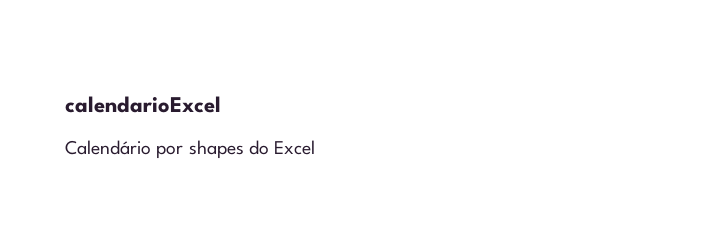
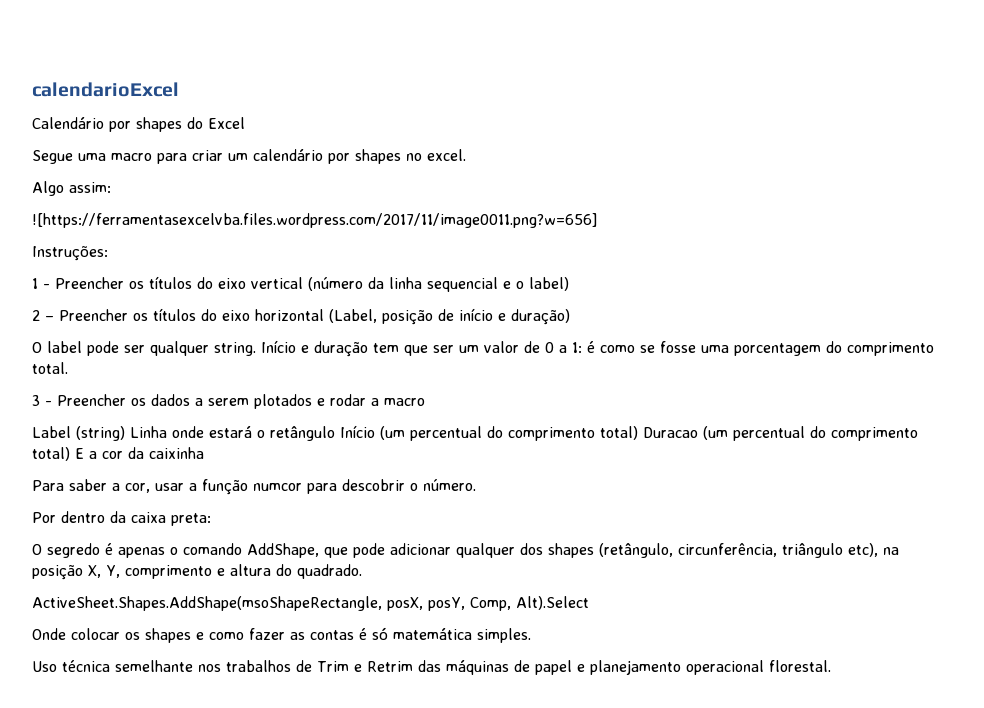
+ Segue uma macro para criar um calendário por shapes no excel.
+ Algo assim:
+ ![https://ferramentasexcelvba.files.wordpress.com/2017/11/image0011.png?w=656]
+ Instruções:
+ 1 - Preencher os títulos do eixo vertical (número da linha sequencial e o label)
+ 2 – Preencher os títulos do eixo horizontal (Label, posição de início e duração)
+ O label pode ser qualquer string. Início e duração tem que ser um valor de 0 a 1: é como se fosse uma porcentagem do comprimento total.
+ 3 - Preencher os dados a serem plotados e rodar a macro
+ Label (string) Linha onde estará o retângulo Início (um percentual do comprimento total) Duracao (um percentual do comprimento total) E a cor da caixinha
+ Para saber a cor, usar a função numcor para descobrir o número.
+ Por dentro da caixa preta:
+ O segredo é apenas o comando AddShape, que pode adicionar qualquer dos shapes (retângulo, circunferência, triângulo etc), na posição X, Y, comprimento e altura do quadrado.
+ ActiveSheet.Shapes.AddShape(msoShapeRectangle, posX, posY, Comp, Alt).Select
+ Onde colocar os shapes e como fazer as contas é só matemática simples.
+ Uso técnica semelhante nos trabalhos de Trim e Retrim das máquinas de papel e planejamento operacional florestal.

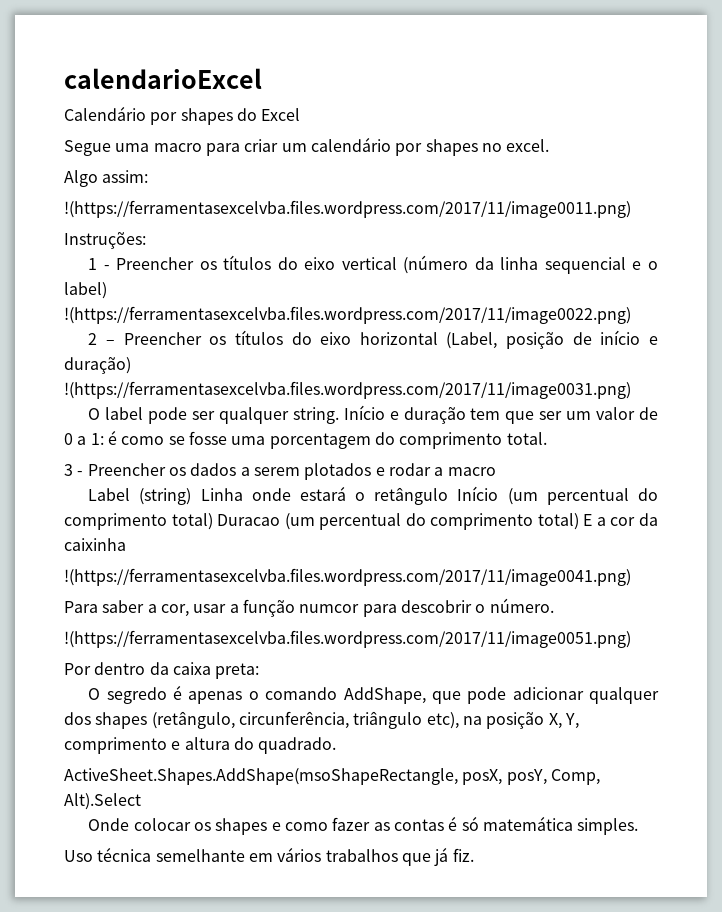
- ![https://ferramentasexcelvba.files.wordpress.com/2017/11/image0011.png?w=656]
+ !(https://ferramentasexcelvba.files.wordpress.com/2017/11/image0011.png)
- 1 - Preencher os títulos do eixo vertical (número da linha sequencial e o label)
+ 1 - Preencher os títulos do eixo vertical (número da linha sequencial e o label) !(https://ferramentasexcelvba.files.wordpress.com/2017/11/image0022.png)
- 2 – Preencher os títulos do eixo horizontal (Label, posição de início e duração)
+ 2 – Preencher os títulos do eixo horizontal (Label, posição de início e duração) !(https://ferramentasexcelvba.files.wordpress.com/2017/11/image0031.png)
+ !(https://ferramentasexcelvba.files.wordpress.com/2017/11/image0041.png)
+ !(https://ferramentasexcelvba.files.wordpress.com/2017/11/image0051.png)
- Uso técnica semelhante nos trabalhos de Trim e Retrim das máquinas de papel e planejamento operacional florestal.
+ Uso técnica semelhante em vários trabalhos que já fiz.

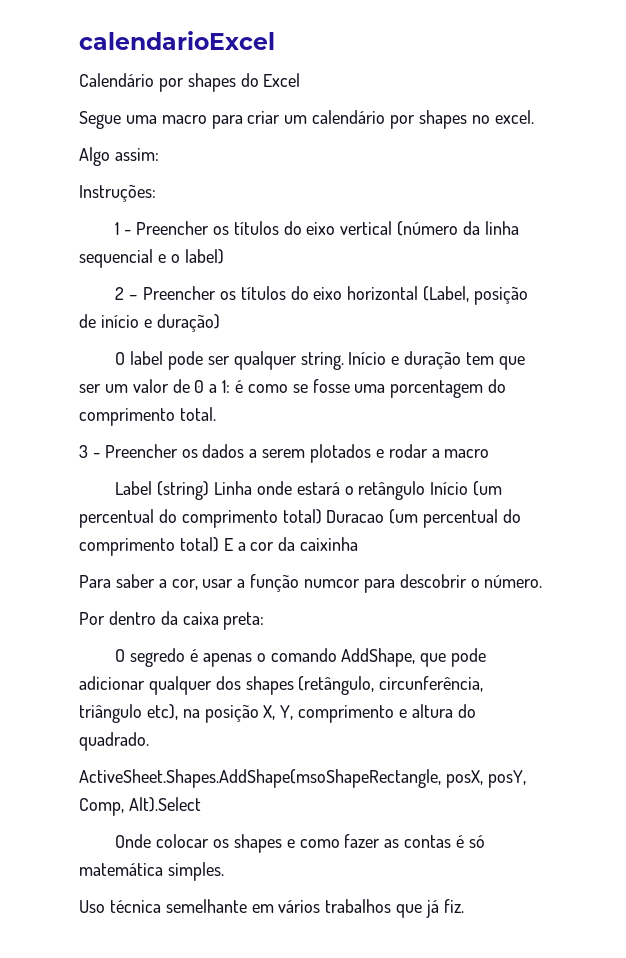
- !(https://ferramentasexcelvba.files.wordpress.com/2017/11/image0011.png)
- 1 - Preencher os títulos do eixo vertical (número da linha sequencial e o label) !(https://ferramentasexcelvba.files.wordpress.com/2017/11/image0022.png)
+ 1 - Preencher os títulos do eixo vertical (número da linha sequencial e o label)
- 2 – Preencher os títulos do eixo horizontal (Label, posição de início e duração) !(https://ferramentasexcelvba.files.wordpress.com/2017/11/image0031.png)
+ 2 – Preencher os títulos do eixo horizontal (Label, posição de início e duração)
- !(https://ferramentasexcelvba.files.wordpress.com/2017/11/image0041.png)
- !(https://ferramentasexcelvba.files.wordpress.com/2017/11/image0051.png)

